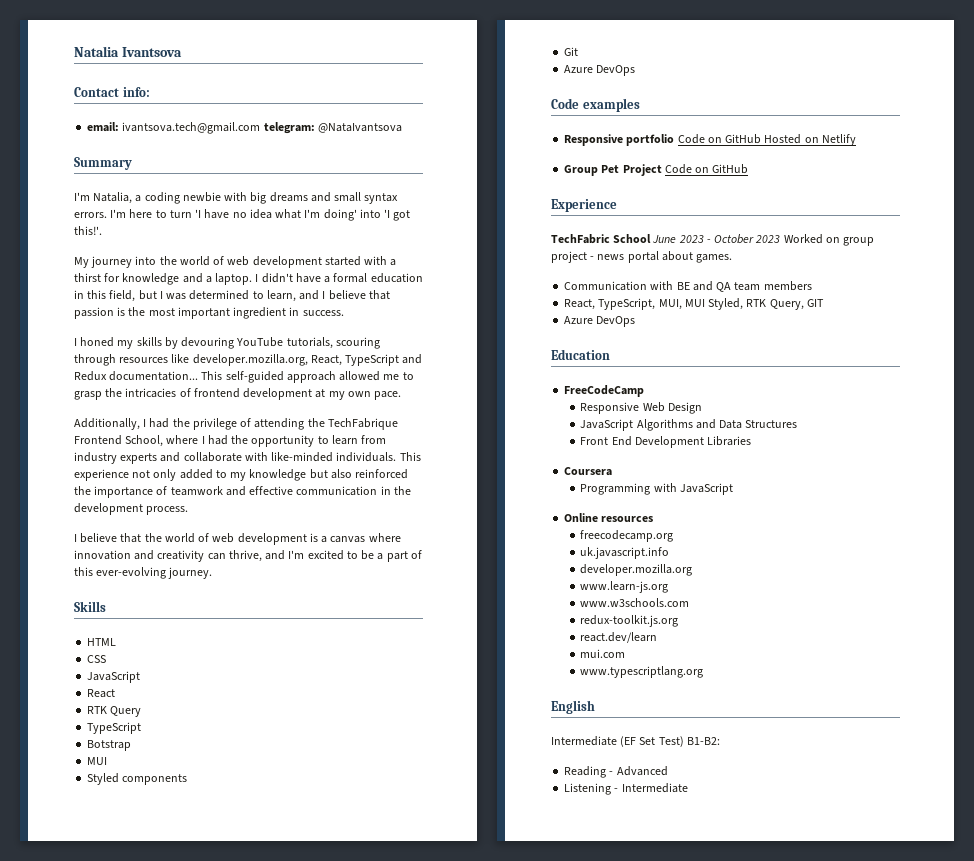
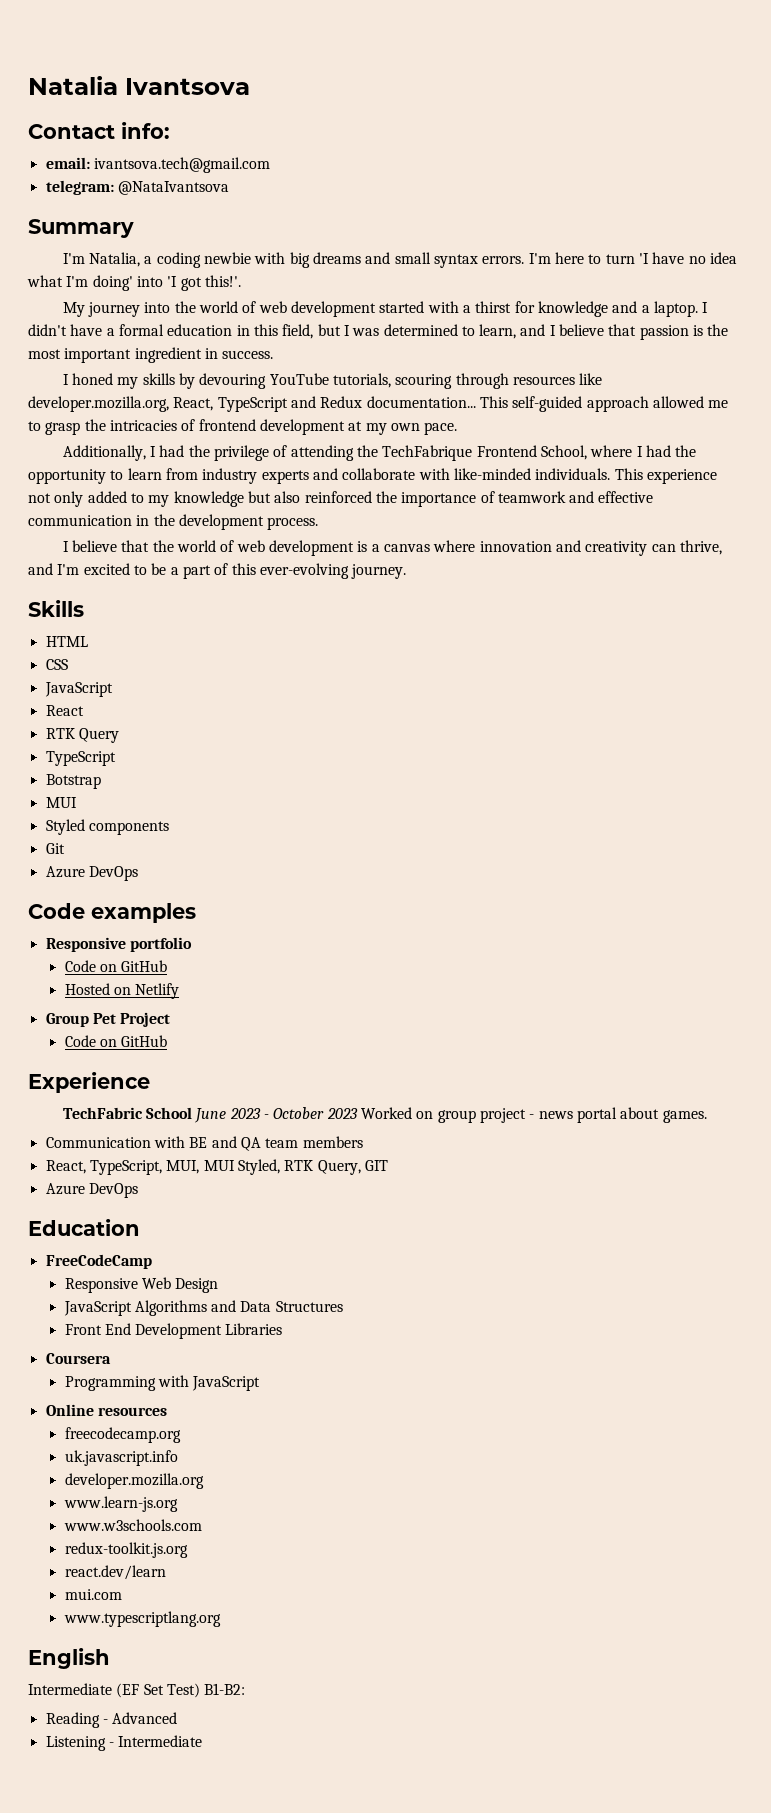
- email: ivantsova.tech@gmail.com telegram: @NataIvantsova
+ email: ivantsova.tech@gmail.com
+ telegram: @NataIvantsova
- Responsive portfolio Code on GitHub Hosted on Netlify
+ Responsive portfolio
+ Code on GitHub
+ Hosted on Netlify
- Group Pet Project Code on GitHub
+ Group Pet Project
+ Code on GitHub

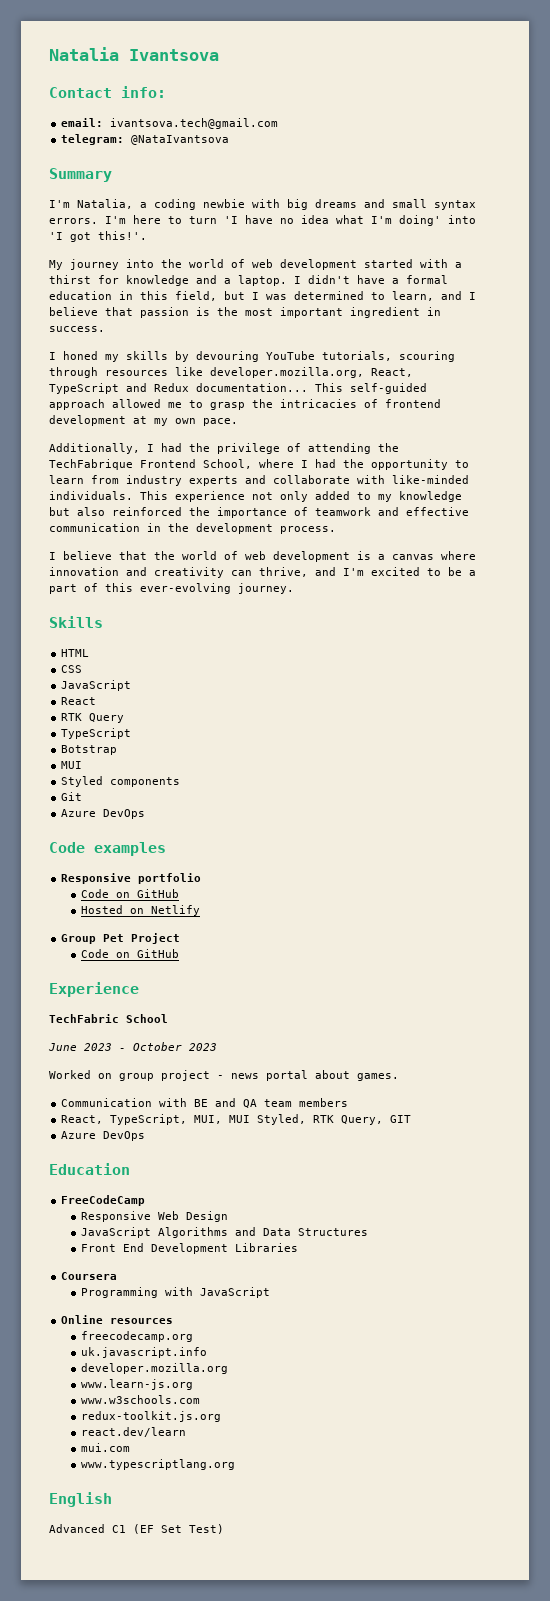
- TechFabric School June 2023 - October 2023 Worked on group project - news portal about games.
+ TechFabric School
+ June 2023 - October 2023
+ Worked on group project - news portal about games.
- Intermediate (EF Set Test) B1-B2:
- Reading - Advanced
- Listening - Intermediate
+ Advanced C1 (EF Set Test)

